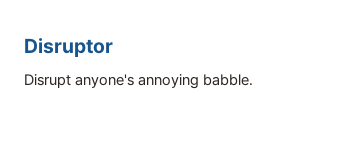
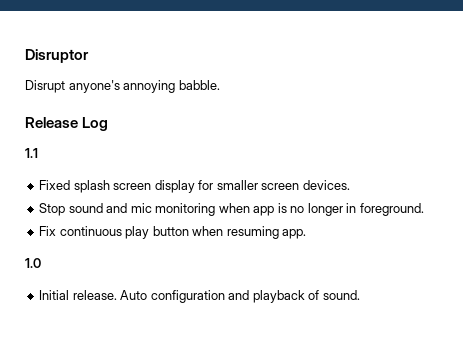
+ Release Log
+ 1.1
+ Fixed splash screen display for smaller screen devices.
+ Stop sound and mic monitoring when app is no longer in foreground.
+ Fix continuous play button when resuming app.
+ 1.0
+ Initial release. Auto configuration and playback of sound.

